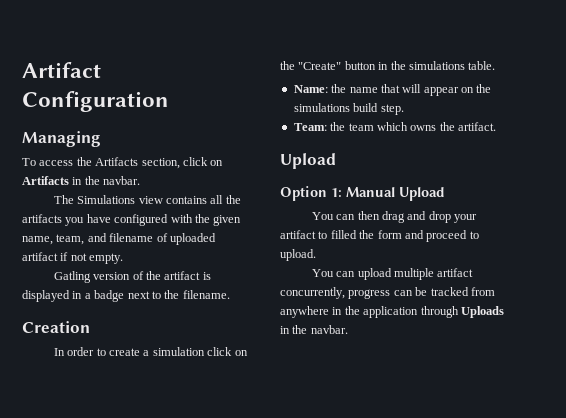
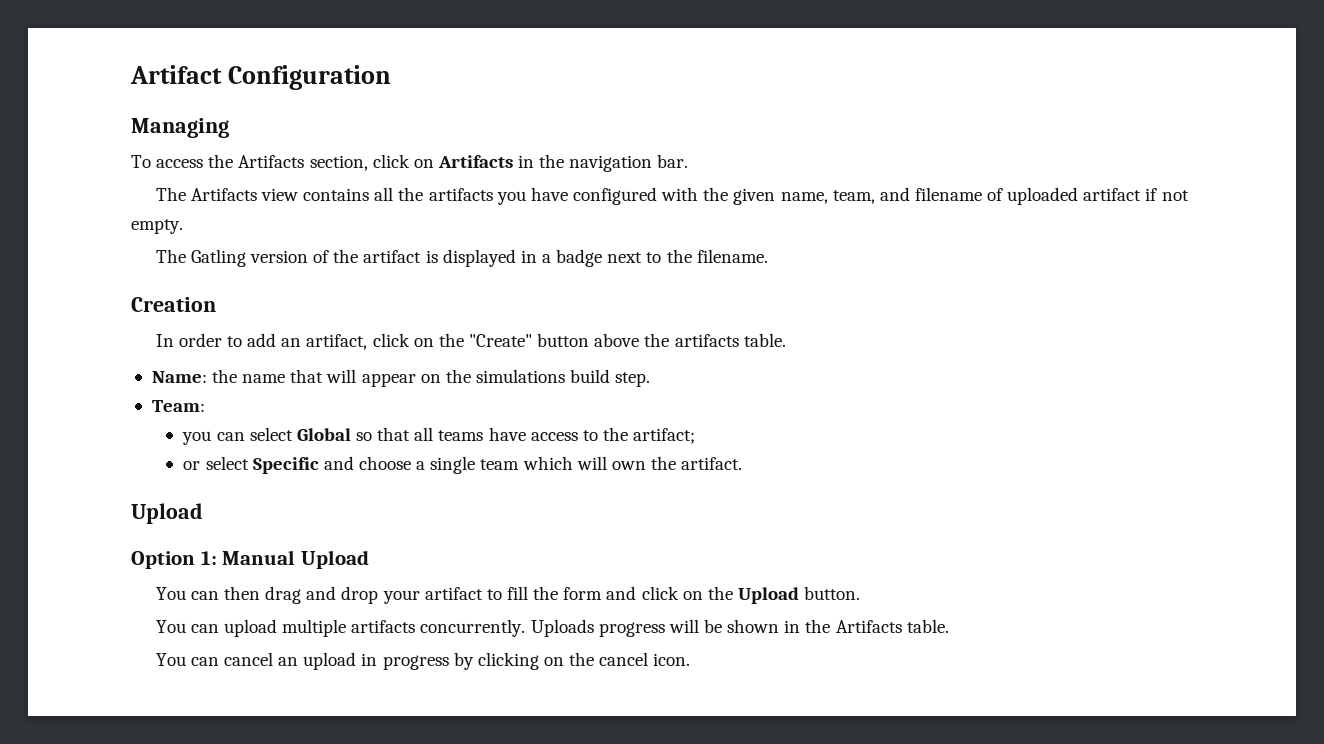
- To access the Artifacts section, click on Artifacts in the navbar.
- The Simulations view contains all the artifacts you have configured with the given name, team, and filename of uploaded artifact if not empty.
+ To access the Artifacts section, click on Artifacts in the navigation bar.
+ The Artifacts view contains all the artifacts you have configured with the given name, team, and filename of uploaded artifact if not empty.
- Gatling version of the artifact is displayed in a badge next to the filename.
+ The Gatling version of the artifact is displayed in a badge next to the filename.
- In order to create a simulation click on the "Create" button in the simulations table.
+ In order to add an artifact, click on the "Create" button above the artifacts table.
- Team: the team which owns the artifact.
+ Team:
+ you can select Global so that all teams have access to the artifact;
+ or select Specific and choose a single team which will own the artifact.
- You can then drag and drop your artifact to filled the form and proceed to upload.
+ You can then drag and drop your artifact to fill the form and click on the Upload button.
- You can upload multiple artifact concurrently, progress can be tracked from anywhere in the application through Uploads in the navbar.
+ You can upload multiple artifacts concurrently. Uploads progress will be shown in the Artifacts table.
+ You can cancel an upload in progress by clicking on the cancel icon.

